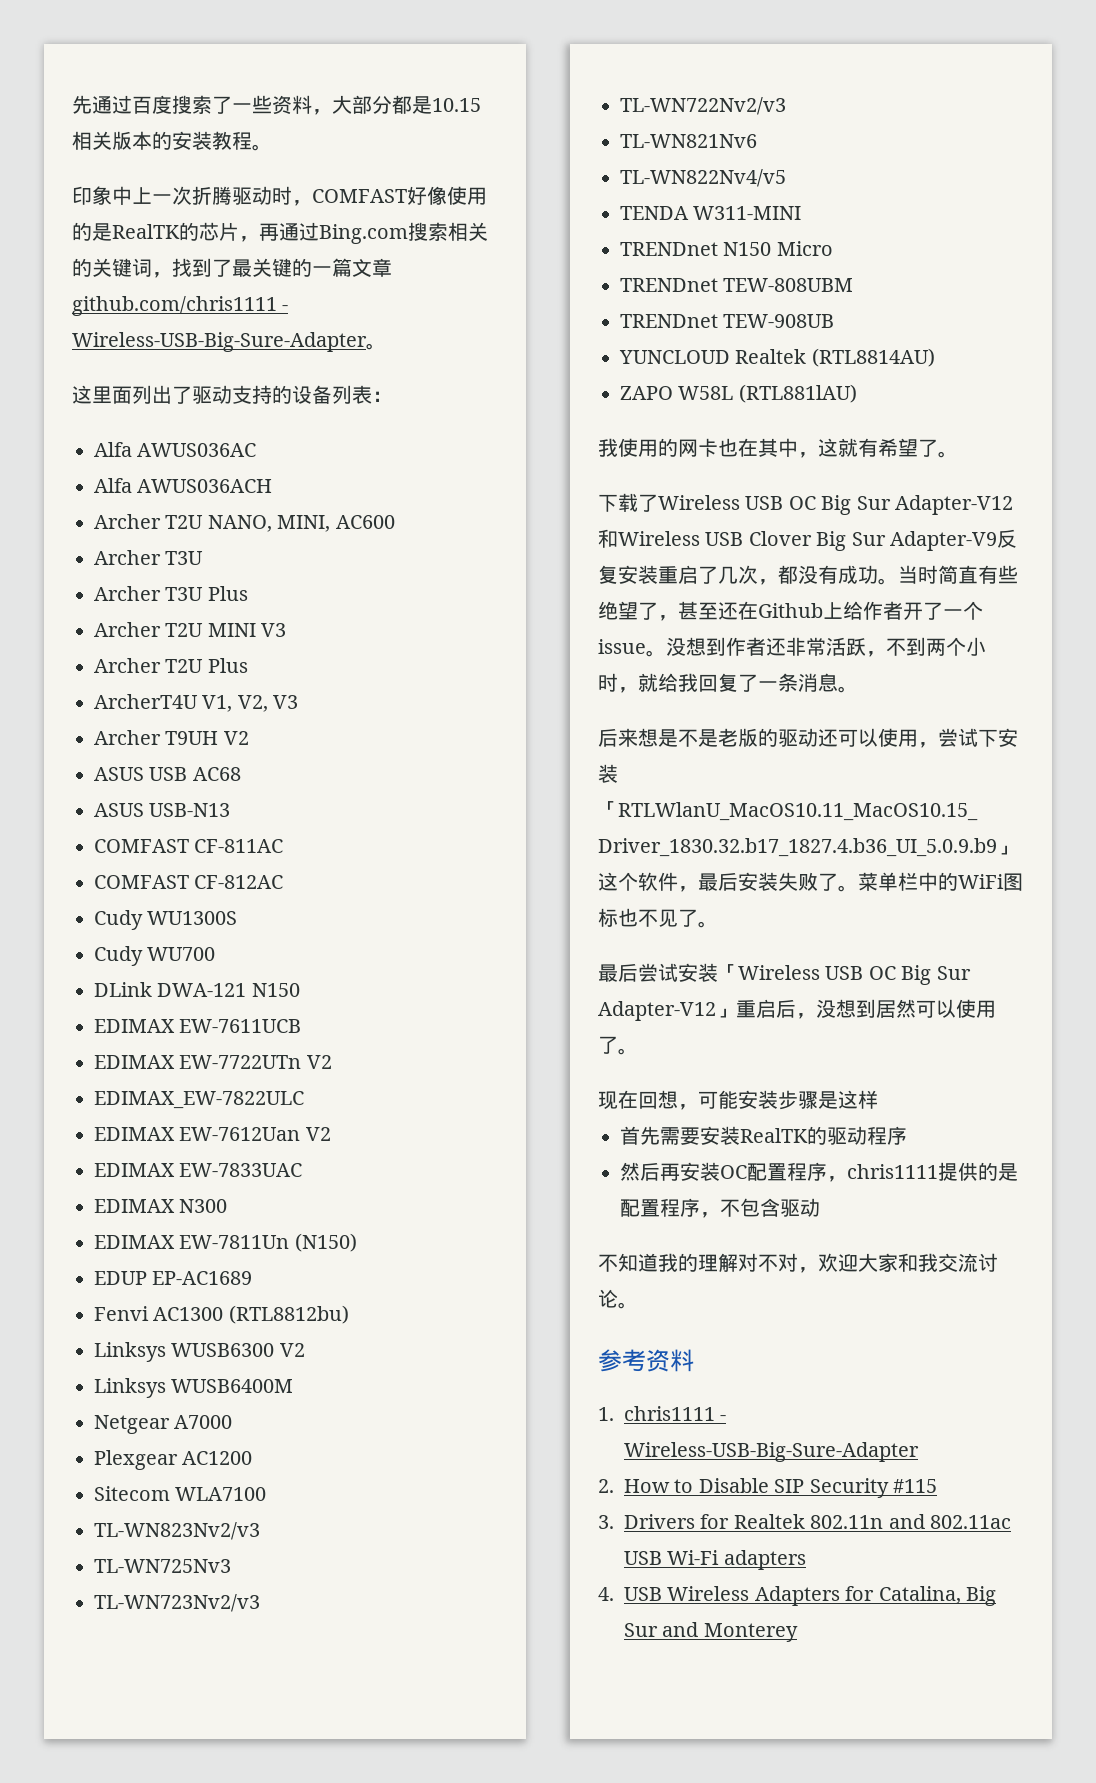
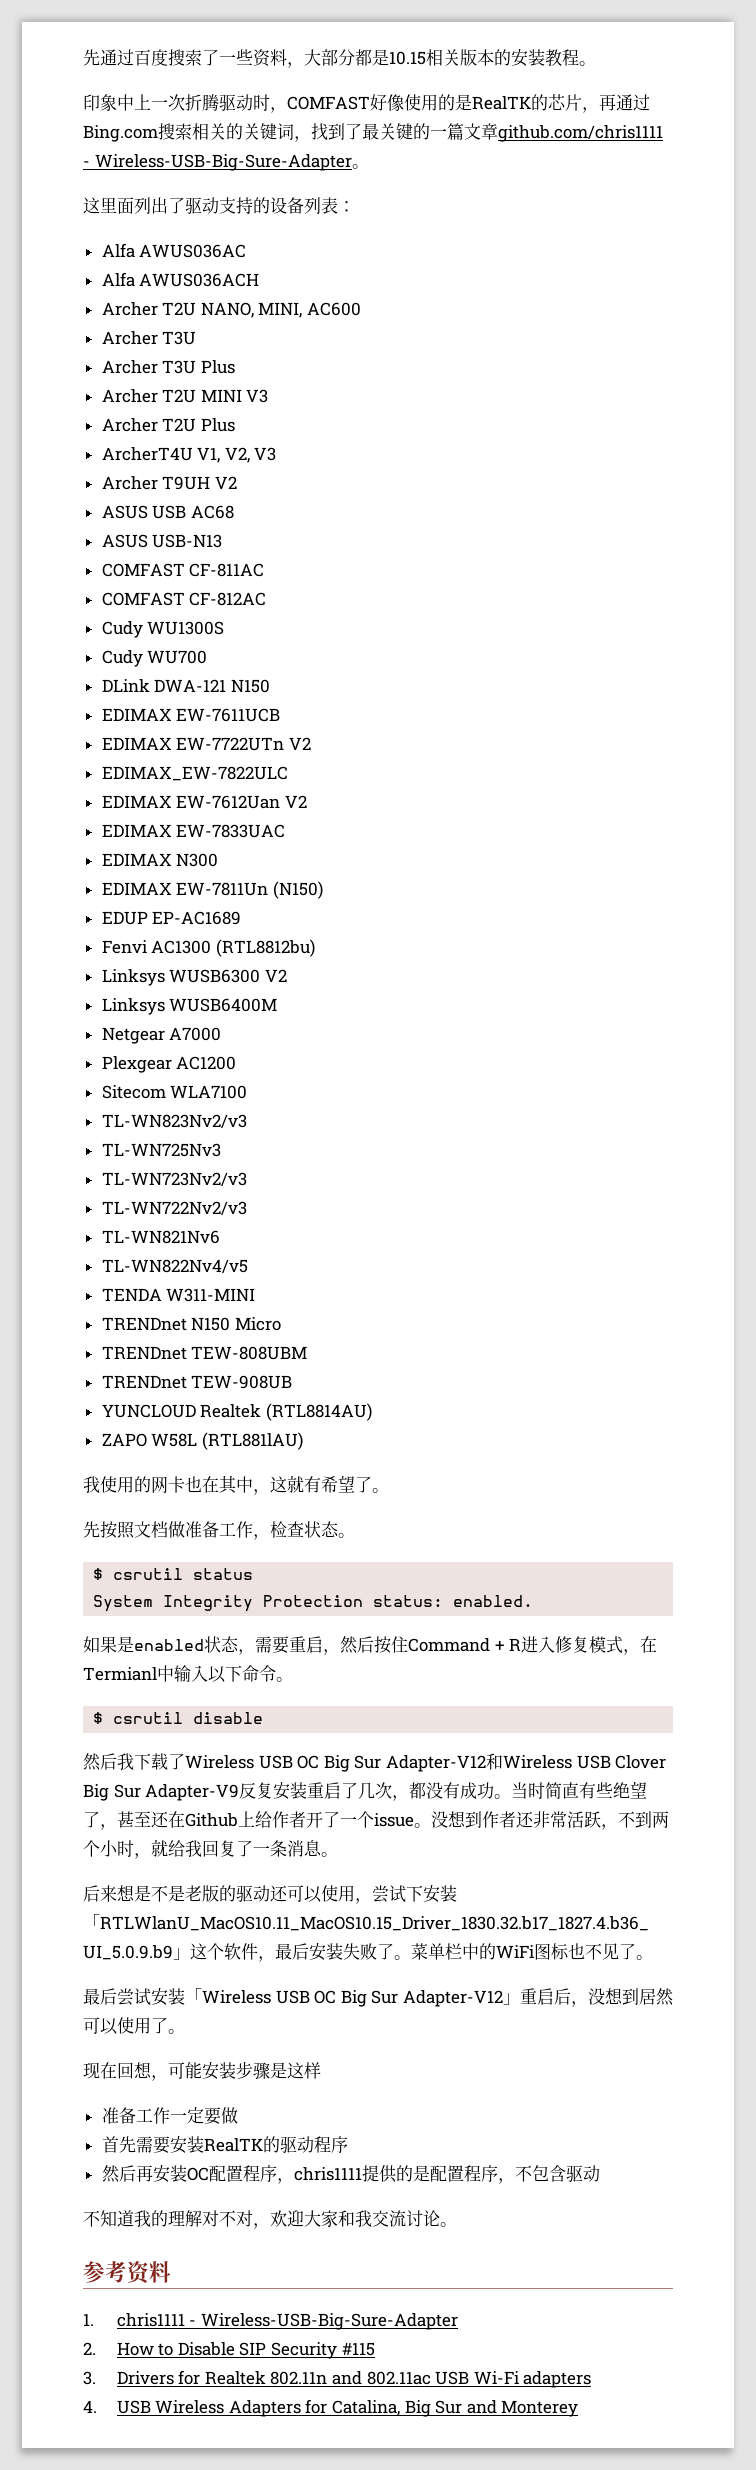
- 下载了Wireless USB OC Big Sur Adapter-V12和Wireless USB Clover Big Sur Adapter-V9反复安装重启了几次，都没有成功。
+ 先按照文档做准备工作，检查状态。
+ $ csrutil status
+ System Integrity Protection status: enabled.
+ 如果是enabled状态，需要重启，然后按住Command + R进入修复模式，在Termianl中输入以下命令。
+ $ csrutil disable
+ 然后我下载了Wireless USB OC Big Sur Adapter-V12和Wireless USB Clover Big Sur Adapter-V9反复安装重启了几次，都没有成功。
+ 准备工作一定要做

